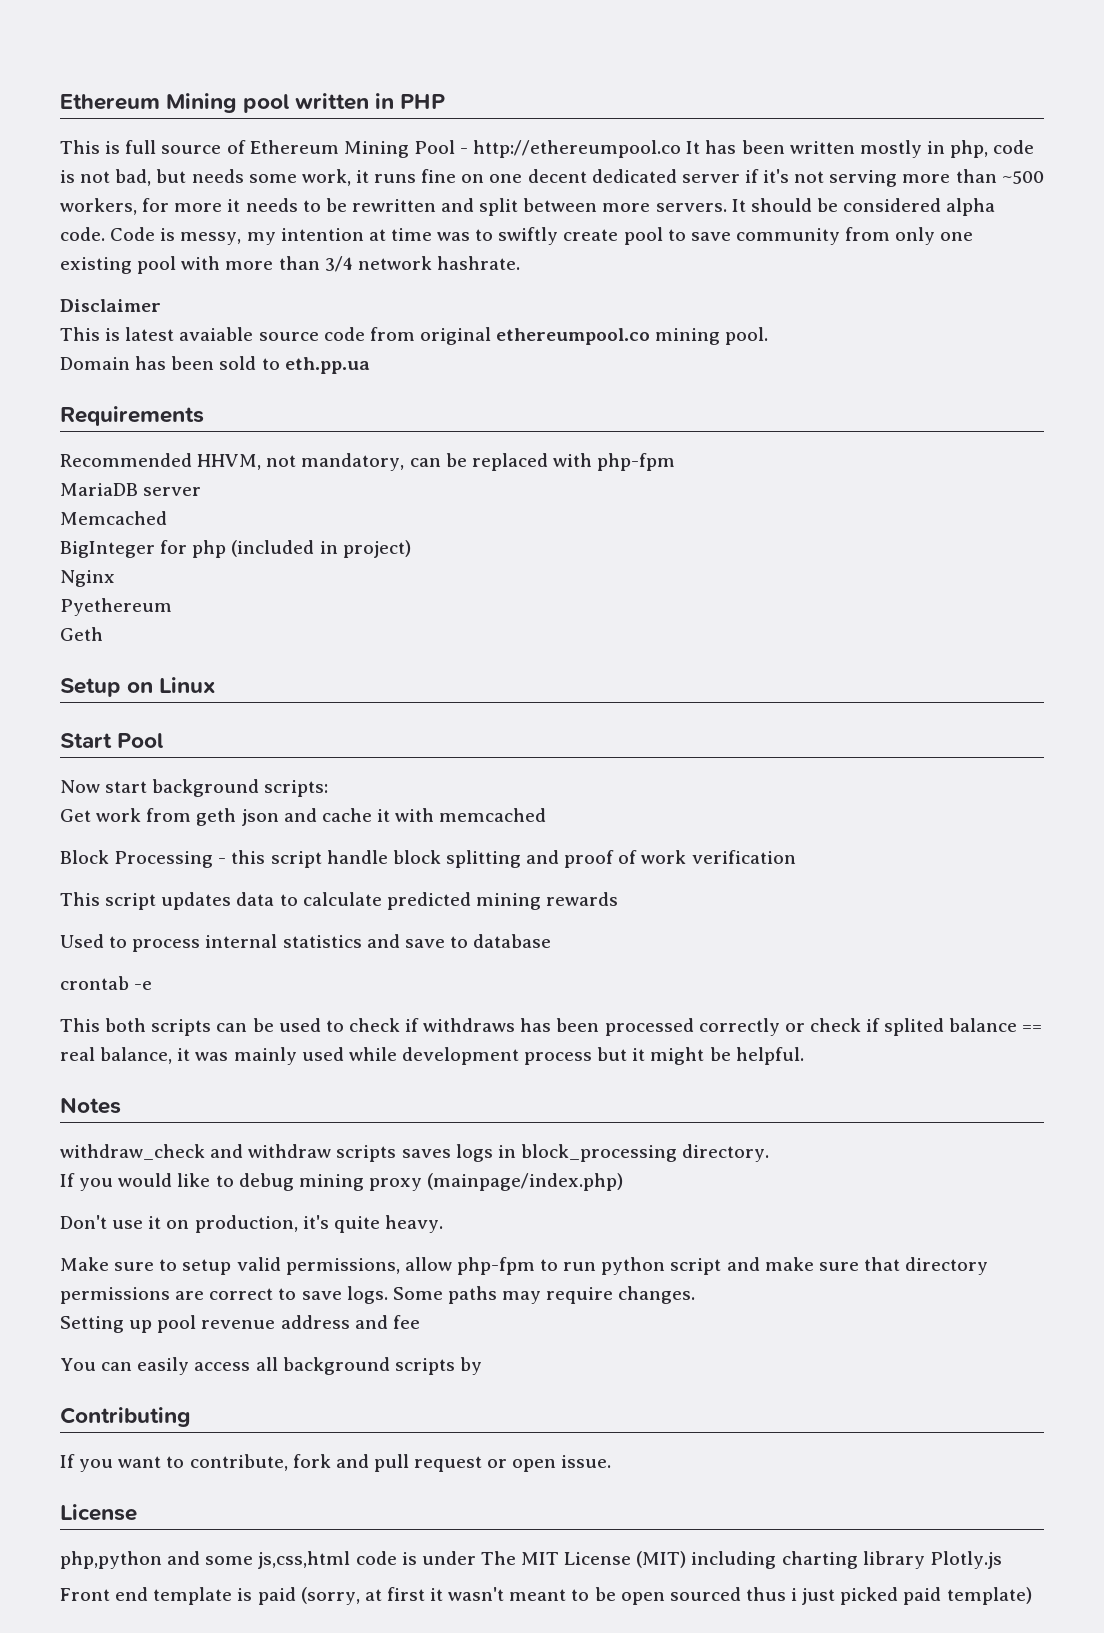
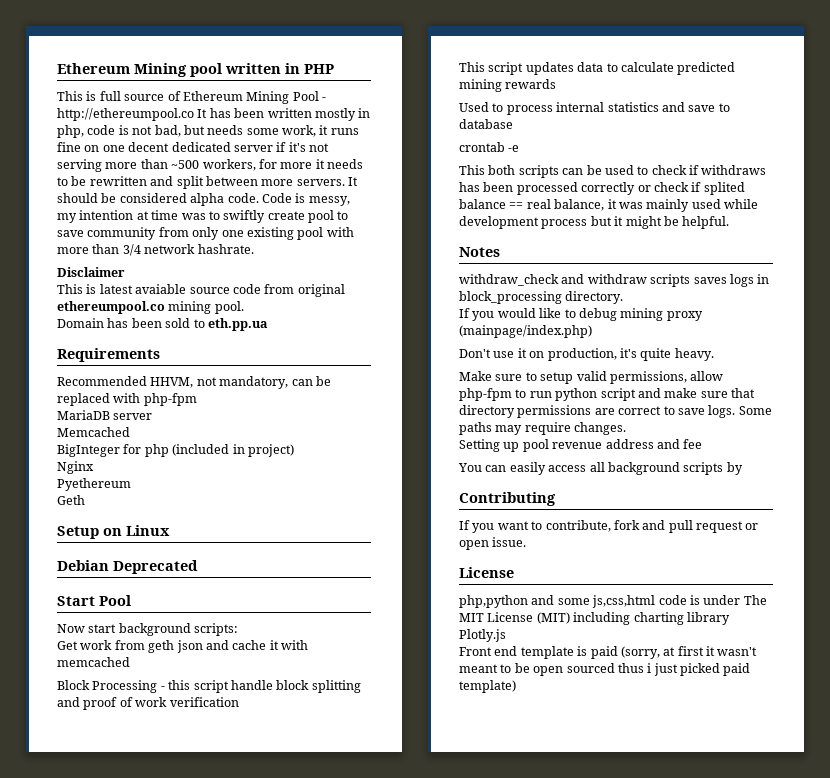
+ Debian Deprecated

